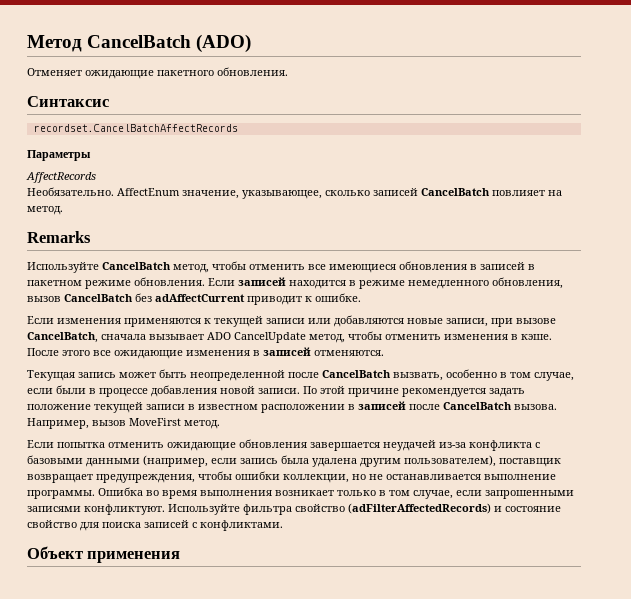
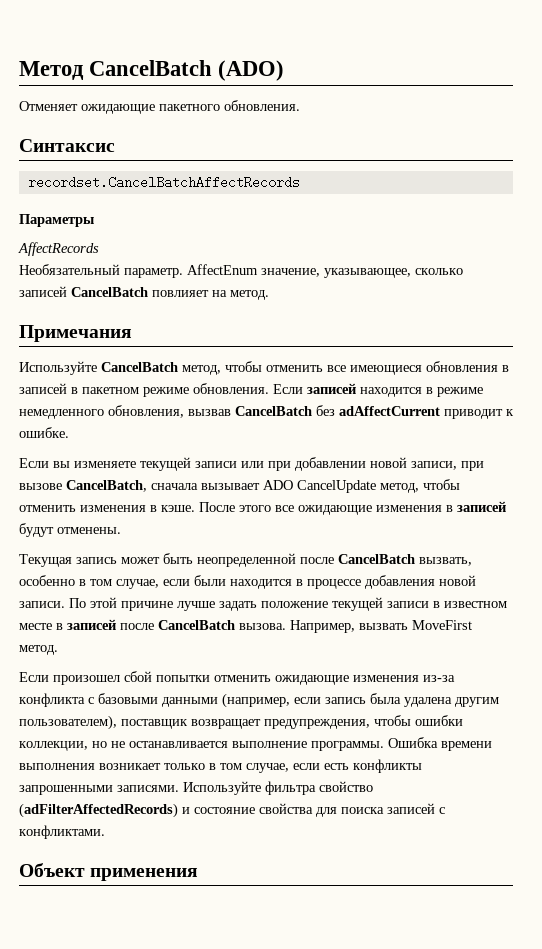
- Необязательно.
+ Необязательный параметр.
- Remarks
+ Примечания
- Если записей находится в режиме немедленного обновления, вызов CancelBatch без adAffectCurrent приводит к ошибке.
+ Если записей находится в режиме немедленного обновления, вызвав CancelBatch без adAffectCurrent приводит к ошибке.
- Если изменения применяются к текущей записи или добавляются новые записи, при вызове CancelBatch, сначала вызывает ADO CancelUpdate метод, чтобы отменить изменения в кэше.
+ Если вы изменяете текущей записи или при добавлении новой записи, при вызове CancelBatch, сначала вызывает ADO CancelUpdate метод, чтобы отменить изменения в кэше.
- После этого все ожидающие изменения в записей отменяются.
+ После этого все ожидающие изменения в записей будут отменены.
- Текущая запись может быть неопределенной после CancelBatch вызвать, особенно в том случае, если были в процессе добавления новой записи.
+ Текущая запись может быть неопределенной после CancelBatch вызвать, особенно в том случае, если были находится в процессе добавления новой записи.
- По этой причине рекомендуется задать положение текущей записи в известном расположении в записей после CancelBatch вызова.
+ По этой причине лучше задать положение текущей записи в известном месте в записей после CancelBatch вызова.
- Например, вызов MoveFirst метод.
+ Например, вызвать MoveFirst метод.
- Если попытка отменить ожидающие обновления завершается неудачей из-за конфликта с базовыми данными (например, если запись была удалена другим пользователем), поставщик возвращает предупреждения, чтобы ошибки коллекции, но не останавливается выполнение программы.
+ Если произошел сбой попытки отменить ожидающие изменения из-за конфликта с базовыми данными (например, если запись была удалена другим пользователем), поставщик возвращает предупреждения, чтобы ошибки коллекции, но не останавливается выполнение программы.
- Ошибка во время выполнения возникает только в том случае, если запрошенными записями конфликтуют.
+ Ошибка времени выполнения возникает только в том случае, если есть конфликты запрошенными записями.
- Используйте фильтра свойство (adFilterAffectedRecords) и состояние свойство для поиска записей с конфликтами.
+ Используйте фильтра свойство (adFilterAffectedRecords) и состояние свойства для поиска записей с конфликтами.

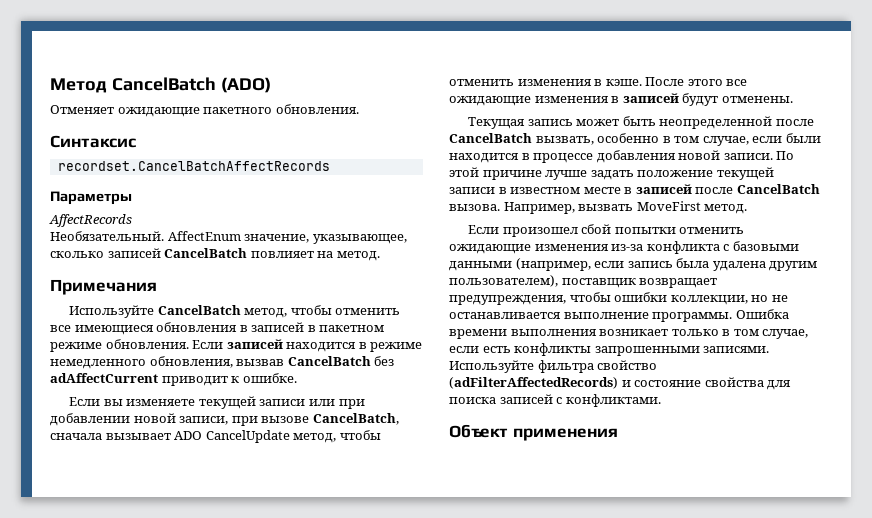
- Необязательный параметр.
+ Необязательный.

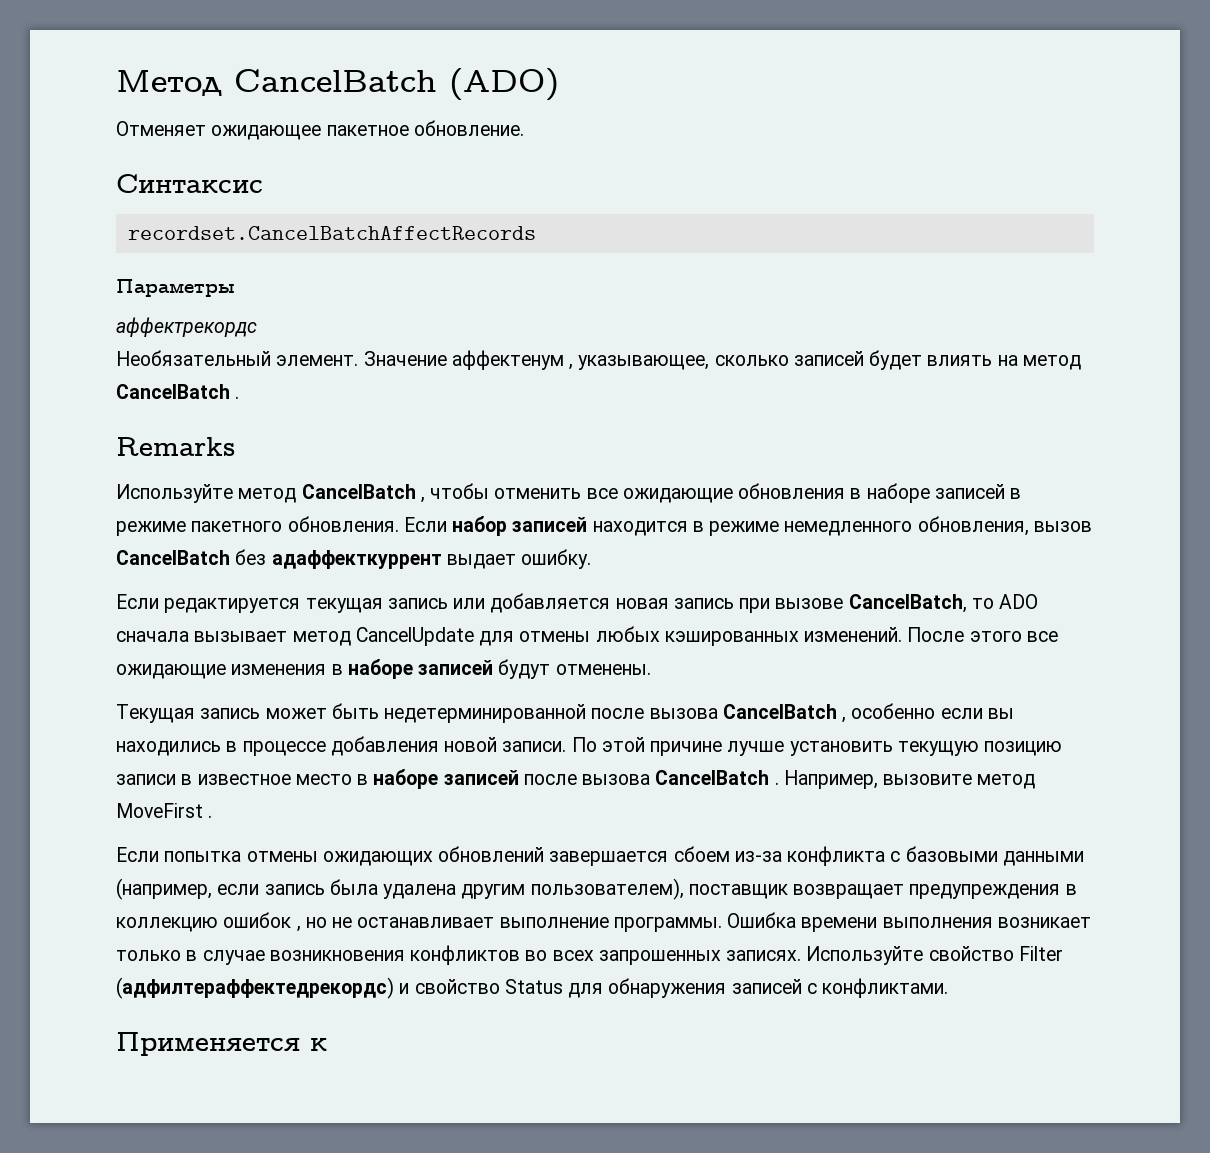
- Отменяет ожидающие пакетного обновления.
+ Отменяет ожидающее пакетное обновление.
- AffectRecords
- Необязательный. AffectEnum значение, указывающее, сколько записей CancelBatch повлияет на метод.
- Примечания
- Используйте CancelBatch метод, чтобы отменить все имеющиеся обновления в записей в пакетном режиме обновления.
+ аффектрекордс
+ Необязательный элемент. Значение аффектенум , указывающее, сколько записей будет влиять на метод CancelBatch .
+ Remarks
+ Используйте метод CancelBatch , чтобы отменить все ожидающие обновления в наборе записей в режиме пакетного обновления.
- Если записей находится в режиме немедленного обновления, вызвав CancelBatch без adAffectCurrent приводит к ошибке.
- Если вы изменяете текущей записи или при добавлении новой записи, при вызове CancelBatch, сначала вызывает ADO CancelUpdate метод, чтобы отменить изменения в кэше.
+ Если набор записей находится в режиме немедленного обновления, вызов CancelBatch без адаффекткуррент выдает ошибку.
+ Если редактируется текущая запись или добавляется новая запись при вызове CancelBatch, то ADO сначала вызывает метод CancelUpdate для отмены любых кэшированных изменений.
- После этого все ожидающие изменения в записей будут отменены.
+ После этого все ожидающие изменения в наборе записей будут отменены.
- Текущая запись может быть неопределенной после CancelBatch вызвать, особенно в том случае, если были находится в процессе добавления новой записи.
+ Текущая запись может быть недетерминированной после вызова CancelBatch , особенно если вы находились в процессе добавления новой записи.
- По этой причине лучше задать положение текущей записи в известном месте в записей после CancelBatch вызова. Например, вызвать MoveFirst метод.
- Если произошел сбой попытки отменить ожидающие изменения из-за конфликта с базовыми данными (например, если запись была удалена другим пользователем), поставщик возвращает предупреждения, чтобы ошибки коллекции, но не останавливается выполнение программы.
+ По этой причине лучше установить текущую позицию записи в известное место в наборе записей после вызова CancelBatch . Например, вызовите метод MoveFirst .
+ Если попытка отмены ожидающих обновлений завершается сбоем из-за конфликта с базовыми данными (например, если запись была удалена другим пользователем), поставщик возвращает предупреждения в коллекцию ошибок , но не останавливает выполнение программы.
- Ошибка времени выполнения возникает только в том случае, если есть конфликты запрошенными записями. Используйте фильтра свойство (adFilterAffectedRecords) и состояние свойства для поиска записей с конфликтами.
+ Ошибка времени выполнения возникает только в случае возникновения конфликтов во всех запрошенных записях. Используйте свойство Filter (адфилтераффектедрекордс) и свойство Status для обнаружения записей с конфликтами.
- Объект применения
+ Применяется к

